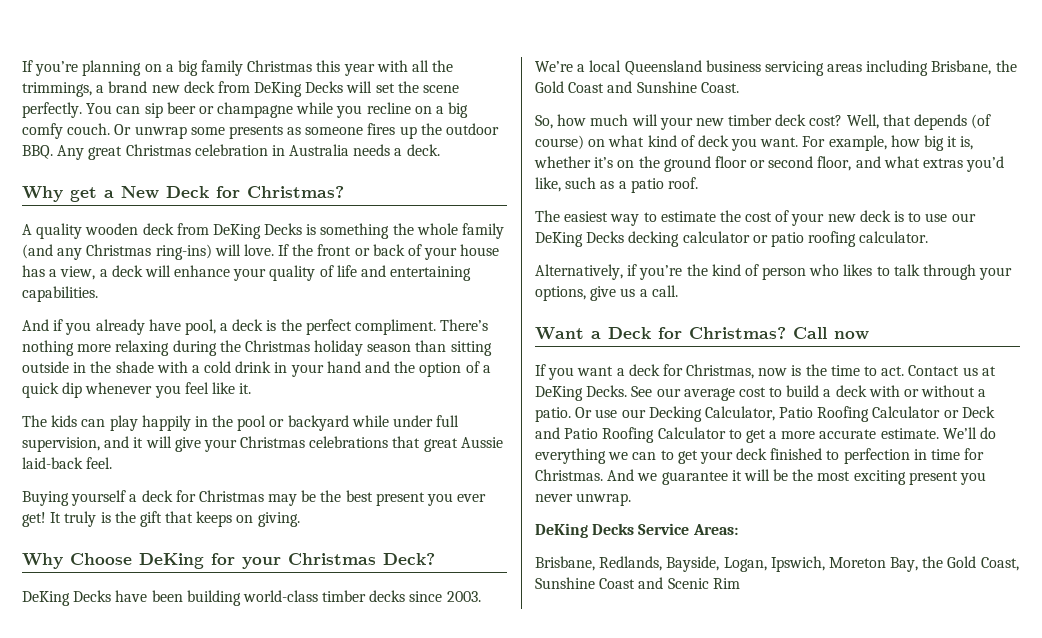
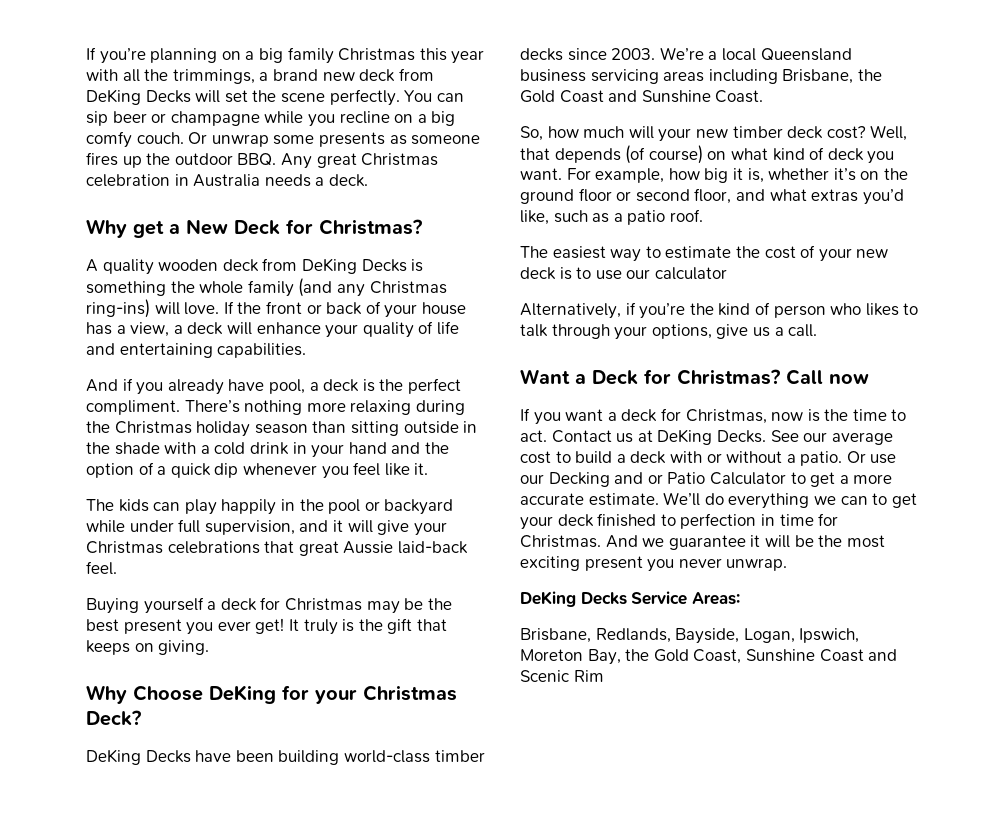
- The easiest way to estimate the cost of your new deck is to use our DeKing Decks decking calculator or patio roofing calculator.
+ The easiest way to estimate the cost of your new deck is to use our calculator
- Or use our Decking Calculator, Patio Roofing Calculator or Deck and Patio Roofing Calculator to get a more accurate estimate.
+ Or use our Decking and or Patio Calculator to get a more accurate estimate.

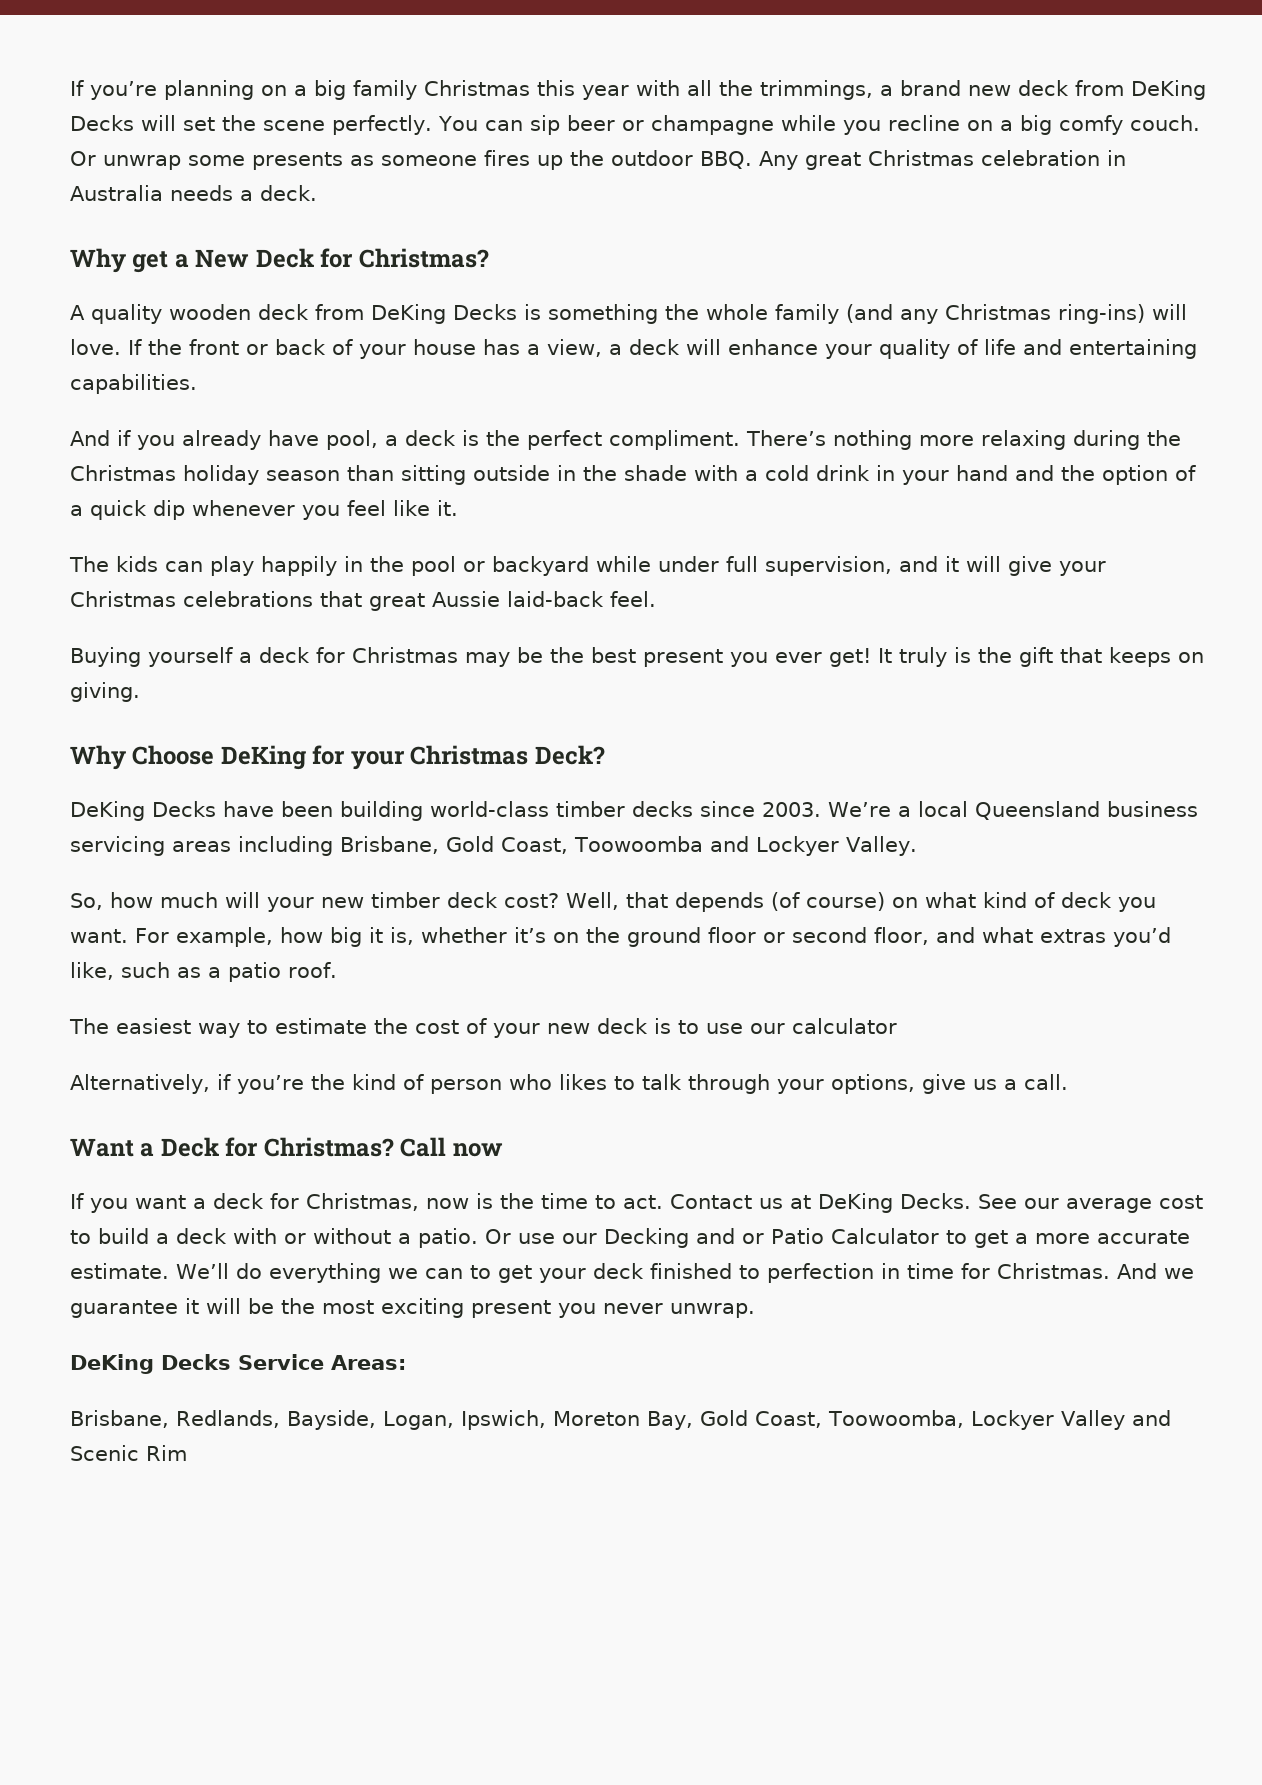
- We’re a local Queensland business servicing areas including Brisbane, the Gold Coast and Sunshine Coast.
+ We’re a local Queensland business servicing areas including Brisbane, Gold Coast, Toowoomba and Lockyer Valley.
- Brisbane, Redlands, Bayside, Logan, Ipswich, Moreton Bay, the Gold Coast, Sunshine Coast and Scenic Rim
+ Brisbane, Redlands, Bayside, Logan, Ipswich, Moreton Bay, Gold Coast, Toowoomba, Lockyer Valley and Scenic Rim

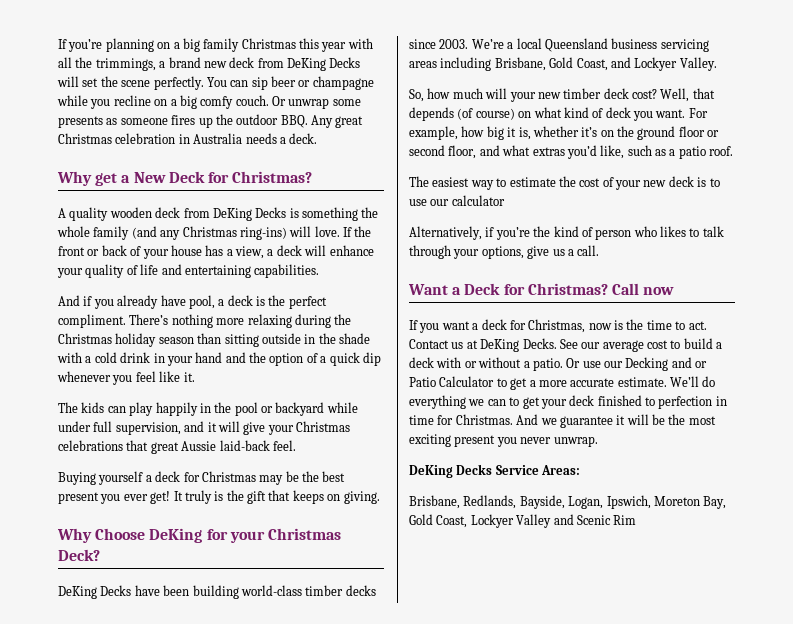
- We’re a local Queensland business servicing areas including Brisbane, Gold Coast, Toowoomba and Lockyer Valley.
+ We’re a local Queensland business servicing areas including Brisbane, Gold Coast, and Lockyer Valley.
- Brisbane, Redlands, Bayside, Logan, Ipswich, Moreton Bay, Gold Coast, Toowoomba, Lockyer Valley and Scenic Rim
+ Brisbane, Redlands, Bayside, Logan, Ipswich, Moreton Bay, Gold Coast, Lockyer Valley and Scenic Rim

